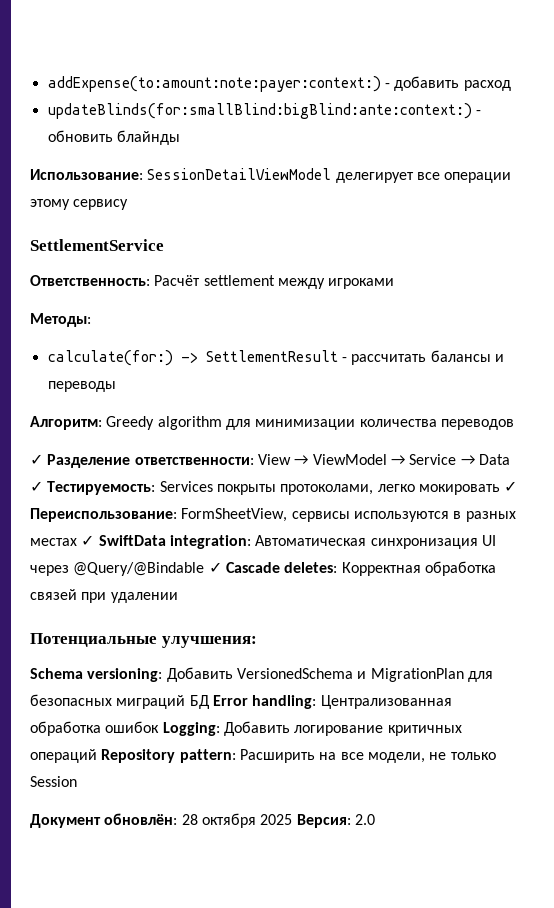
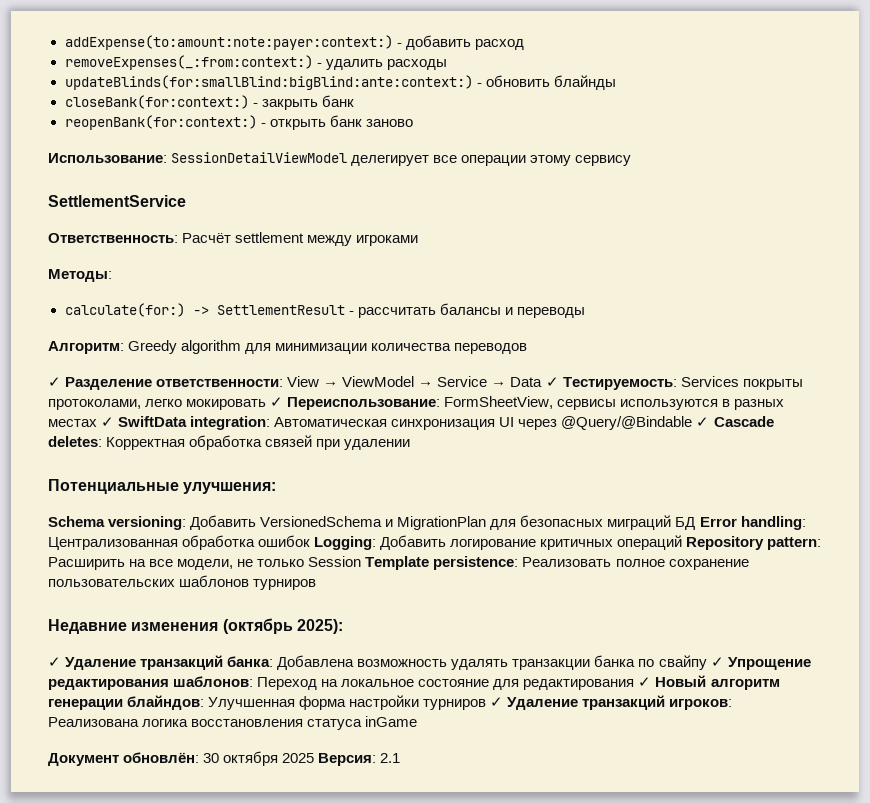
+ removeExpenses(_:from:context:) - удалить расходы
+ closeBank(for:context:) - закрыть банк
+ reopenBank(for:context:) - открыть банк заново
- Schema versioning: Добавить VersionedSchema и MigrationPlan для безопасных миграций БД Error handling: Централизованная обработка ошибок Logging: Добавить логирование критичных операций Repository pattern: Расширить на все модели, не только Session
+ Schema versioning: Добавить VersionedSchema и MigrationPlan для безопасных миграций БД Error handling: Централизованная обработка ошибок Logging: Добавить логирование критичных операций Repository pattern: Расширить на все модели, не только Session Template persistence: Реализовать полное сохранение пользовательских шаблонов турниров
+ Недавние изменения (октябрь 2025):
+ ✓ Удаление транзакций банка: Добавлена возможность удалять транзакции банка по свайпу ✓ Упрощение редактирования шаблонов: Переход на локальное состояние для редактирования ✓ Новый алгоритм генерации блайндов: Улучшенная форма настройки турниров ✓ Удаление транзакций игроков: Реализована логика восстановления статуса inGame
- Документ обновлён: 28 октября 2025 Версия: 2.0
+ Документ обновлён: 30 октября 2025 Версия: 2.1

